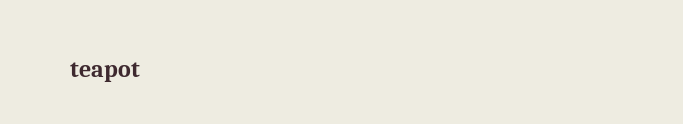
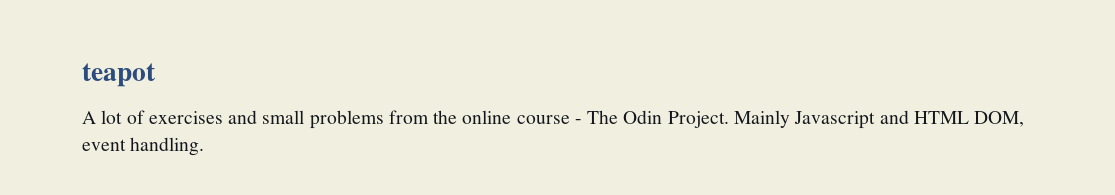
+ A lot of exercises and small problems from the online course - The Odin Project. Mainly Javascript and HTML DOM, event handling.

